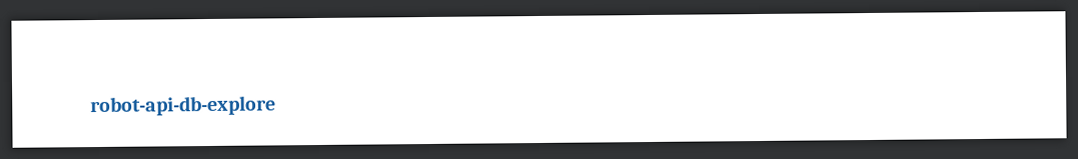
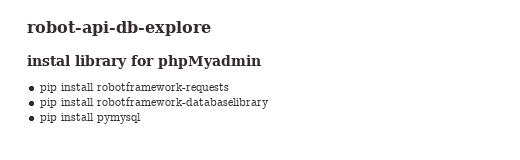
+ instal library for phpMyadmin
+ pip install robotframework-requests
+ pip install robotframework-databaselibrary
+ pip install pymysql

